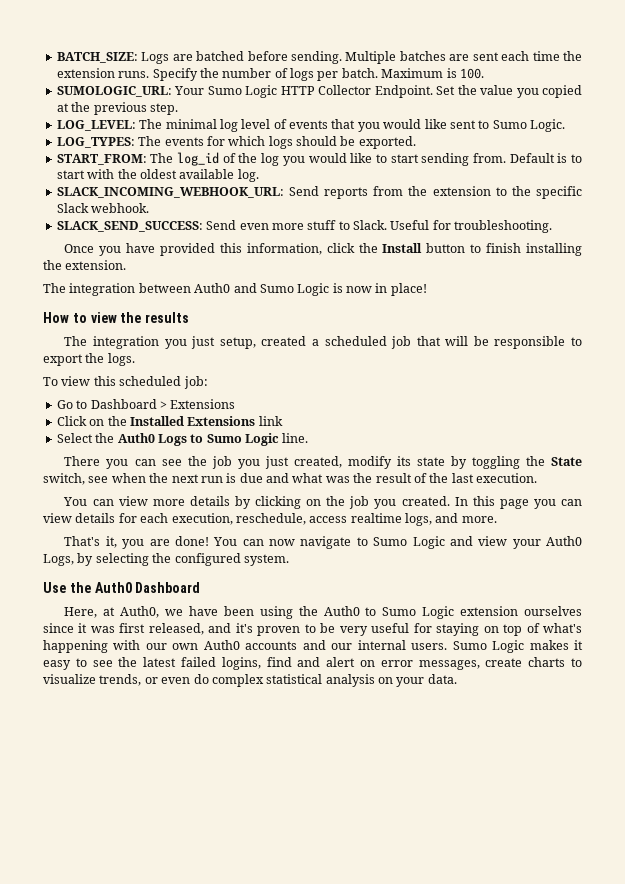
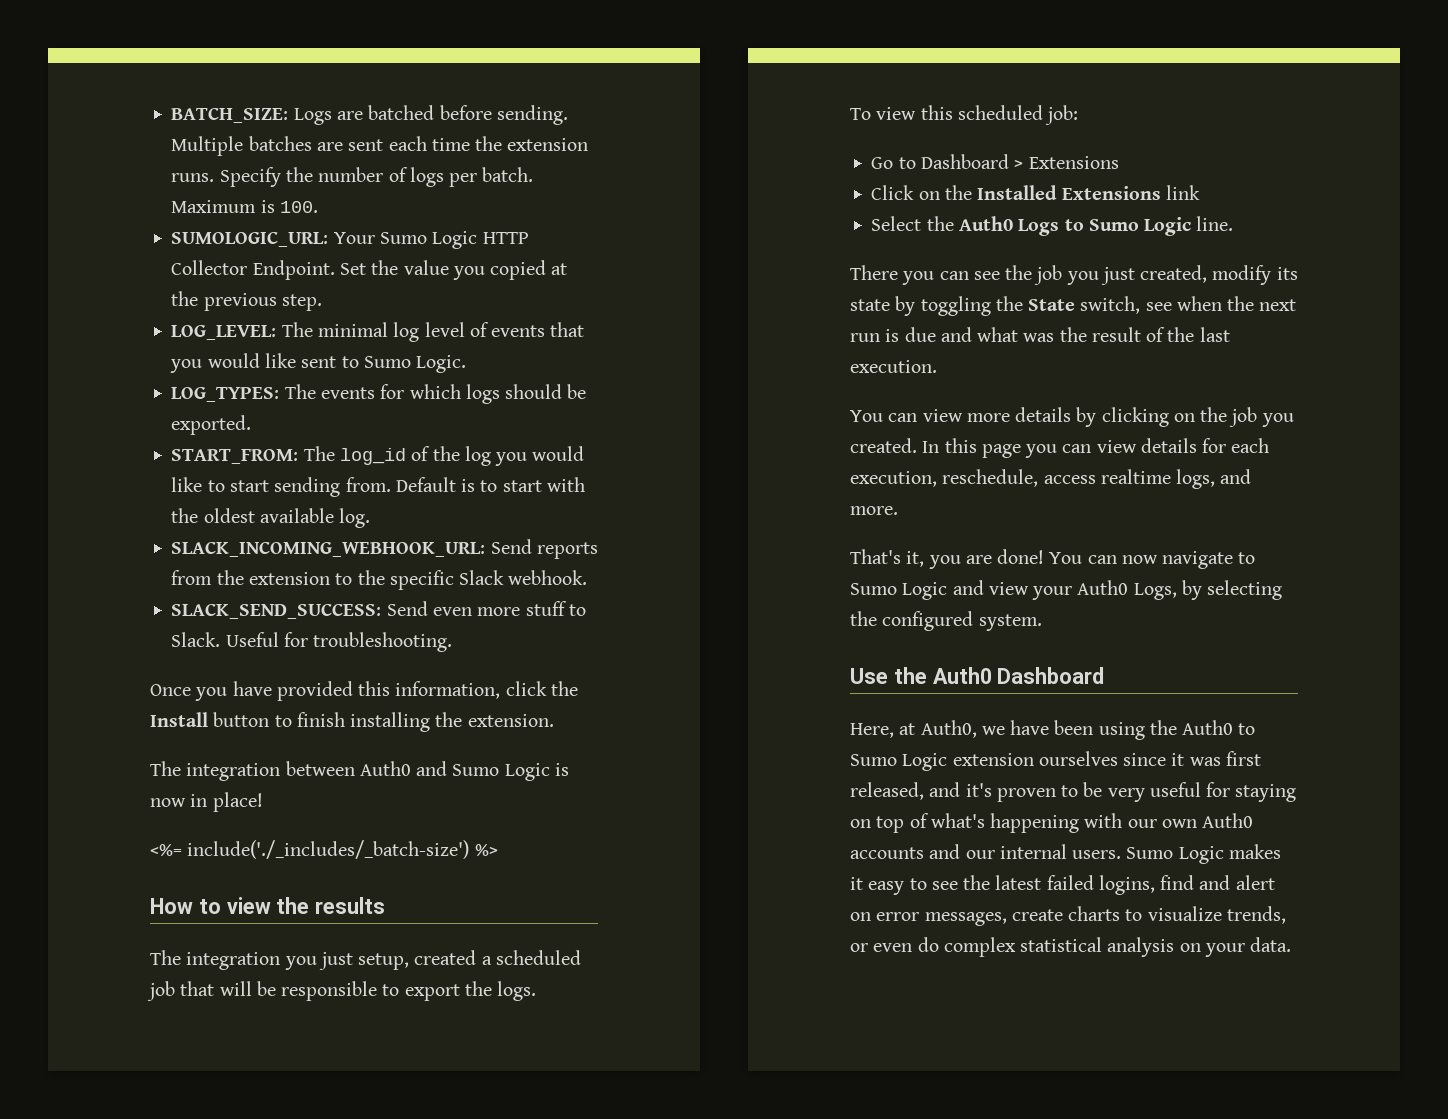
+ <%= include('./_includes/_batch-size') %>

